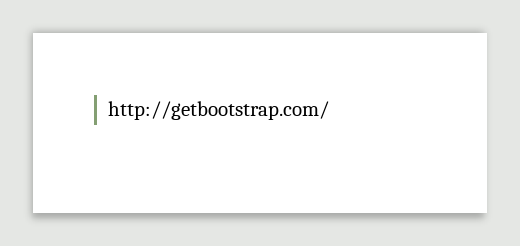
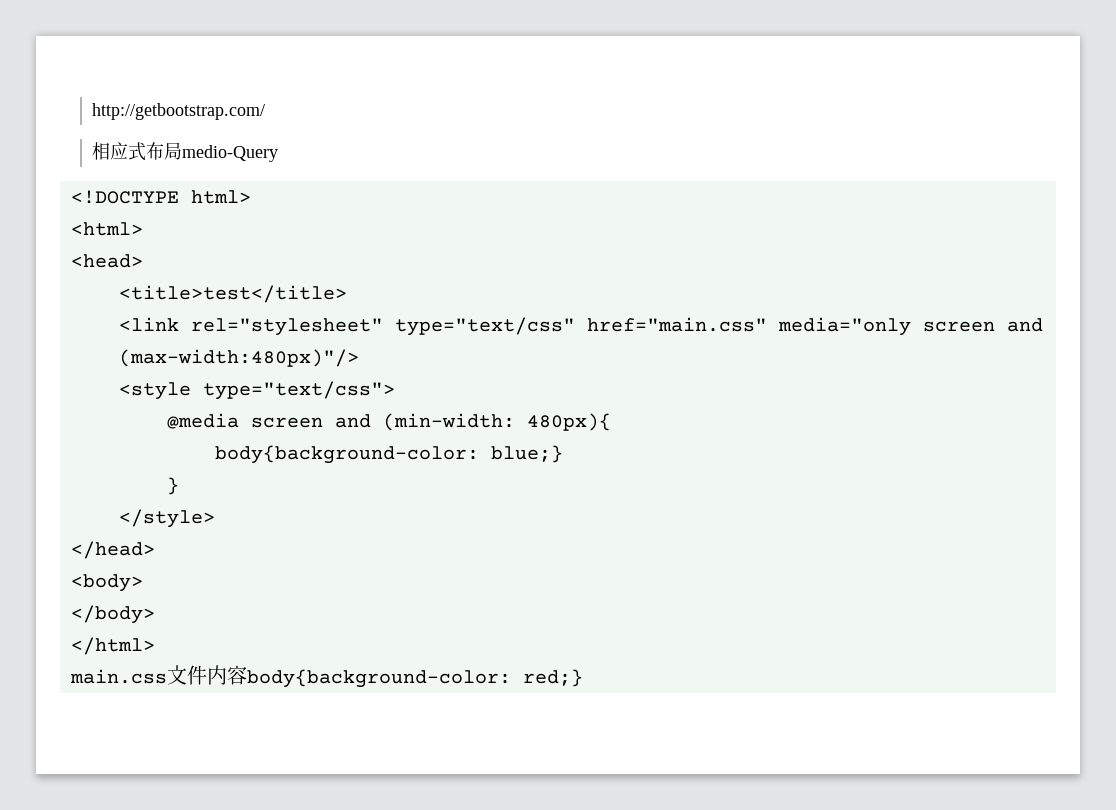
+ 相应式布局medio-Query
+ <!DOCTYPE html>
+ <html>
+ <head>
+ <title>test</title>
+ <link rel="stylesheet" type="text/css" href="main.css" media="only screen and (max-width:480px)"/>
+ <style type="text/css">
+ @media screen and (min-width: 480px){
+ body{background-color: blue;}
+ }
+ </style>
+ </head>
+ <body>
+ </body>
+ </html>
+ main.css文件内容body{background-color: red;}

